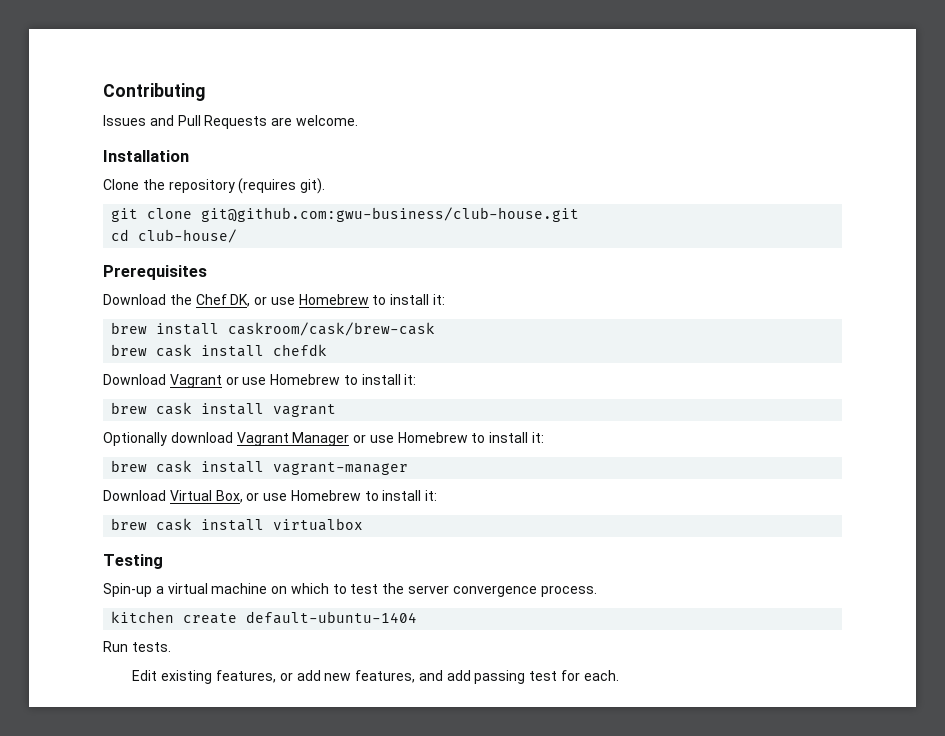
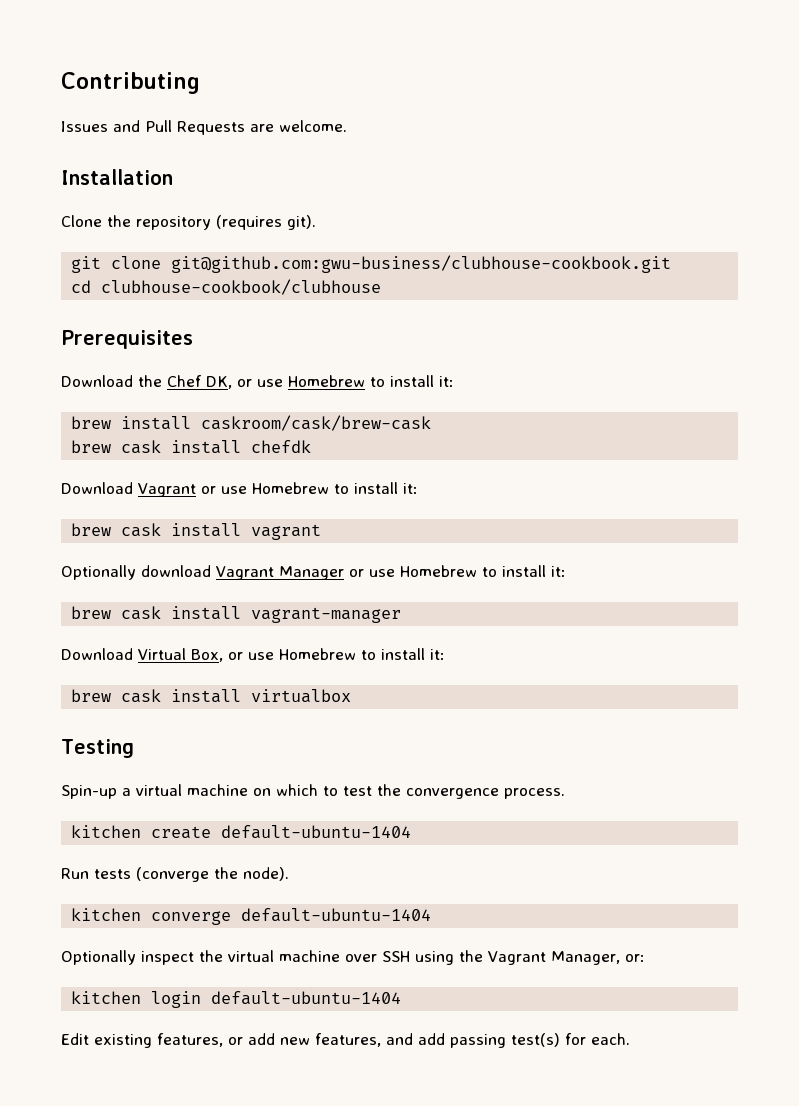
- git clone git@github.com:gwu-business/club-house.git
+ git clone git@github.com:gwu-business/clubhouse-cookbook.git
- cd club-house/
+ cd clubhouse-cookbook/clubhouse
- Spin-up a virtual machine on which to test the server convergence process.
+ Spin-up a virtual machine on which to test the convergence process.
- Run tests.
+ Run tests (converge the node).
+ kitchen converge default-ubuntu-1404
+ Optionally inspect the virtual machine over SSH using the Vagrant Manager, or:
+ kitchen login default-ubuntu-1404
- Edit existing features, or add new features, and add passing test for each.
+ Edit existing features, or add new features, and add passing test(s) for each.

